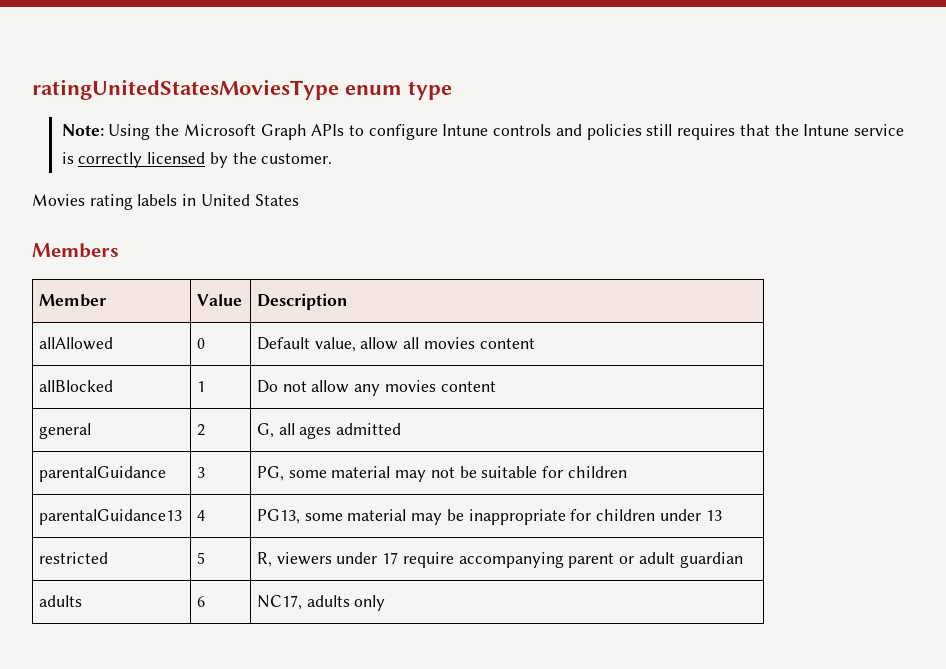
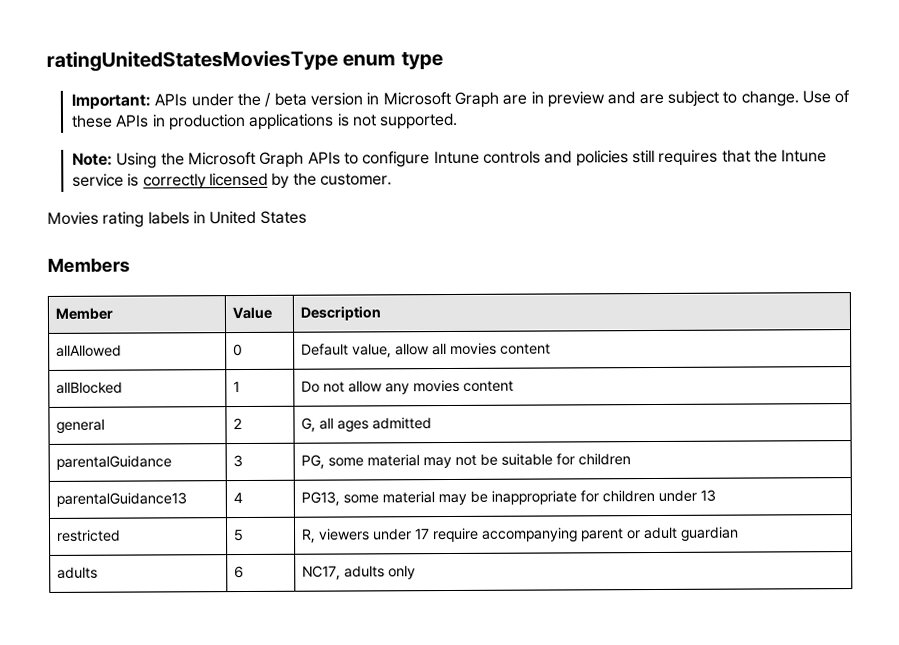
+ Important: APIs under the / beta version in Microsoft Graph are in preview and are subject to change. Use of these APIs in production applications is not supported.

